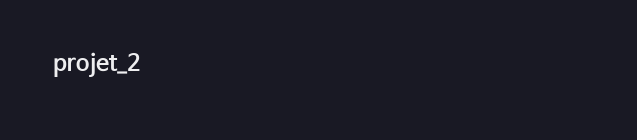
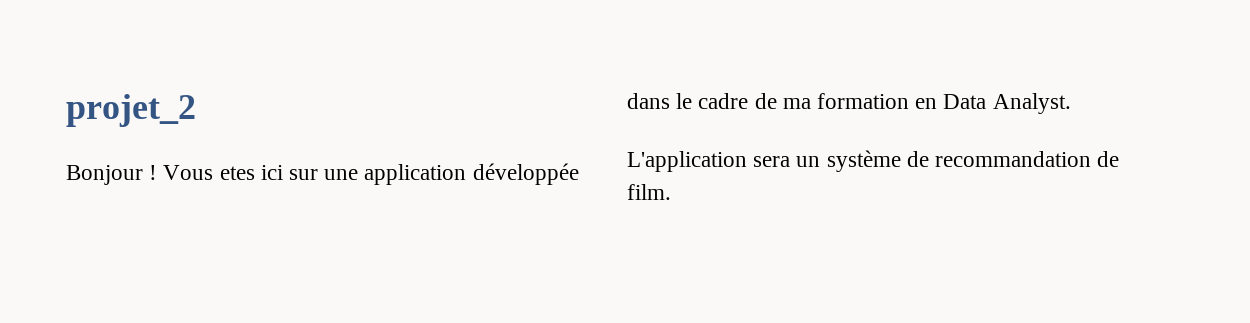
+ Bonjour ! Vous etes ici sur une application développée dans le cadre de ma formation en Data Analyst.
+ L'application sera un système de recommandation de film.

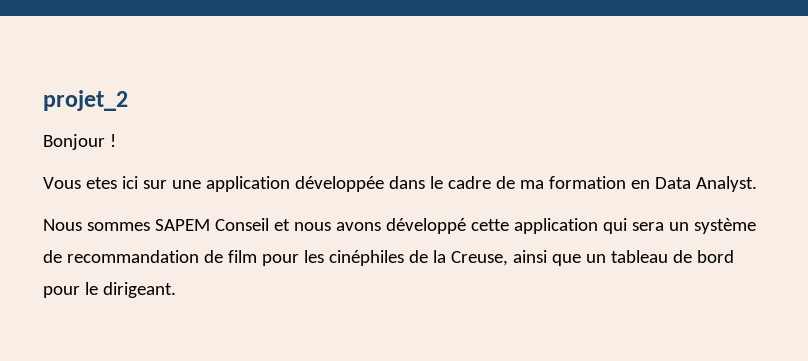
- Bonjour ! Vous etes ici sur une application développée dans le cadre de ma formation en Data Analyst.
+ Bonjour !
+ Vous etes ici sur une application développée dans le cadre de ma formation en Data Analyst.
- L'application sera un système de recommandation de film.
+ Nous sommes SAPEM Conseil et nous avons développé cette application qui sera un système de recommandation de film pour les cinéphiles de la Creuse, ainsi que un tableau de bord pour le dirigeant.

